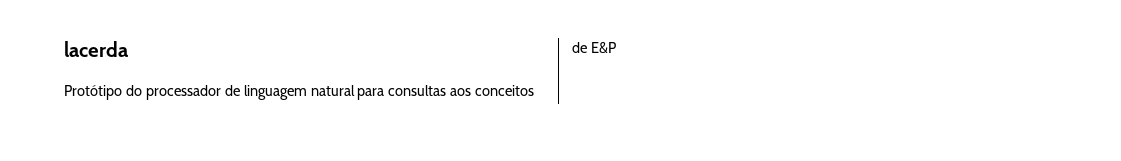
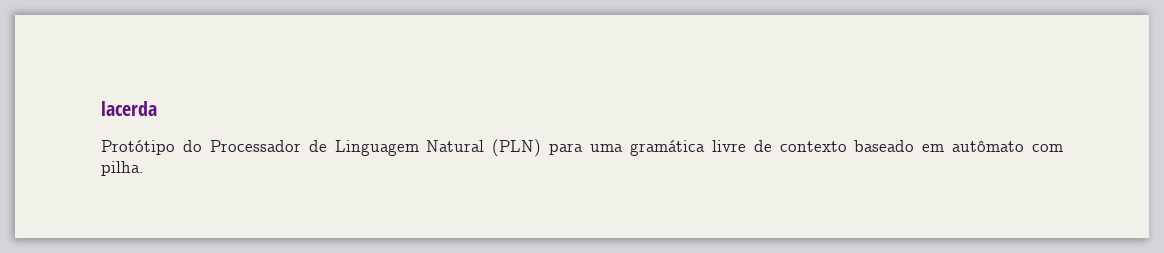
- Protótipo do processador de linguagem natural para consultas aos conceitos de E&P
+ Protótipo do Processador de Linguagem Natural (PLN) para uma gramática livre de contexto baseado em autômato com pilha.

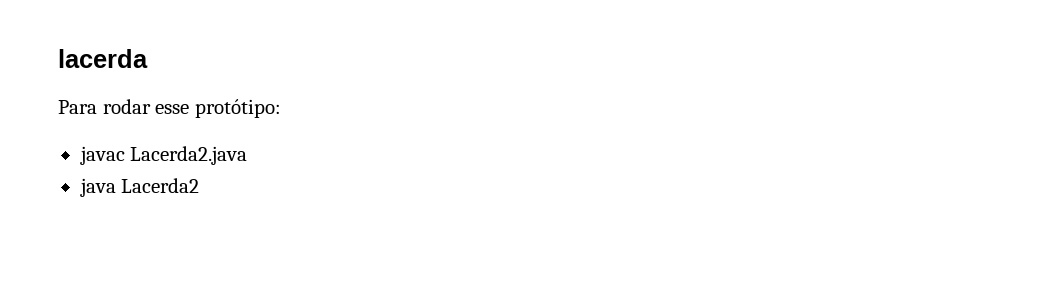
- Protótipo do Processador de Linguagem Natural (PLN) para uma gramática livre de contexto baseado em autômato com pilha.
+ Para rodar esse protótipo:
+ javac Lacerda2.java
+ java Lacerda2

